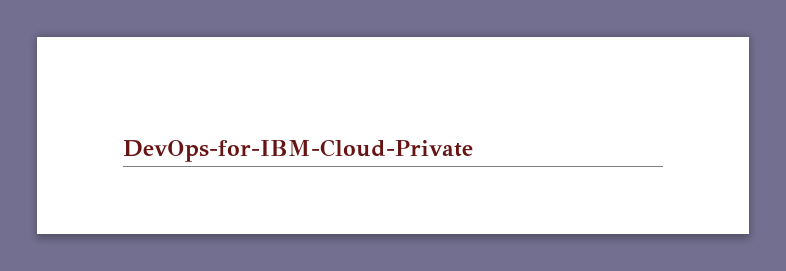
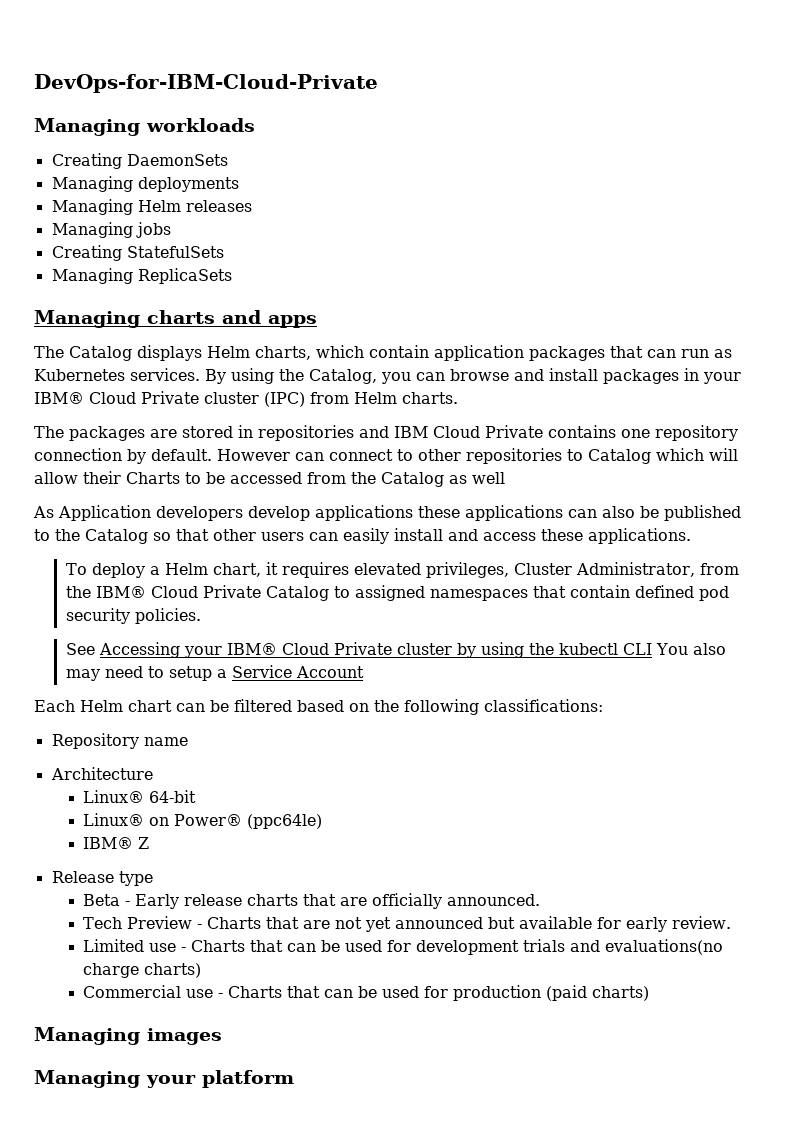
+ Managing workloads
+ Creating DaemonSets
+ Managing deployments
+ Managing Helm releases
+ Managing jobs
+ Creating StatefulSets
+ Managing ReplicaSets
+ Managing charts and apps
+ The Catalog displays Helm charts, which contain application packages that can run as Kubernetes services. By using the Catalog, you can browse and install packages in your IBM® Cloud Private cluster (IPC) from Helm charts.
+ The packages are stored in repositories and IBM Cloud Private contains one repository connection by default. However can connect to other repositories to Catalog which will allow their Charts to be accessed from the Catalog as well
+ As Application developers develop applications these applications can also be published to the Catalog so that other users can easily install and access these applications.
+ To deploy a Helm chart, it requires elevated privileges, Cluster Administrator, from the IBM® Cloud Private Catalog to assigned namespaces that contain defined pod security policies.
+ See Accessing your IBM® Cloud Private cluster by using the kubectl CLI You also may need to setup a Service Account
+ Each Helm chart can be filtered based on the following classifications:
+ Repository name
+ Architecture
+ Linux® 64-bit
+ Linux® on Power® (ppc64le)
+ IBM® Z
+ Release type
+ Beta - Early release charts that are officially announced.
+ Tech Preview - Charts that are not yet announced but available for early review.
+ Limited use - Charts that can be used for development trials and evaluations(no charge charts)
+ Commercial use - Charts that can be used for production (paid charts)
+ Managing images
+ Managing your platform

